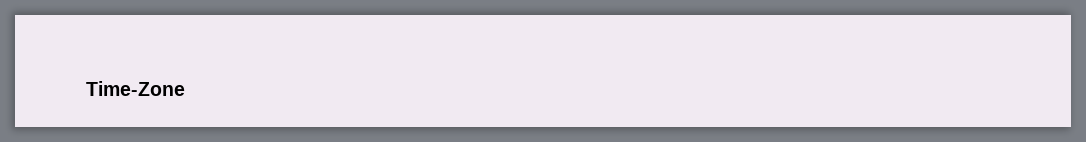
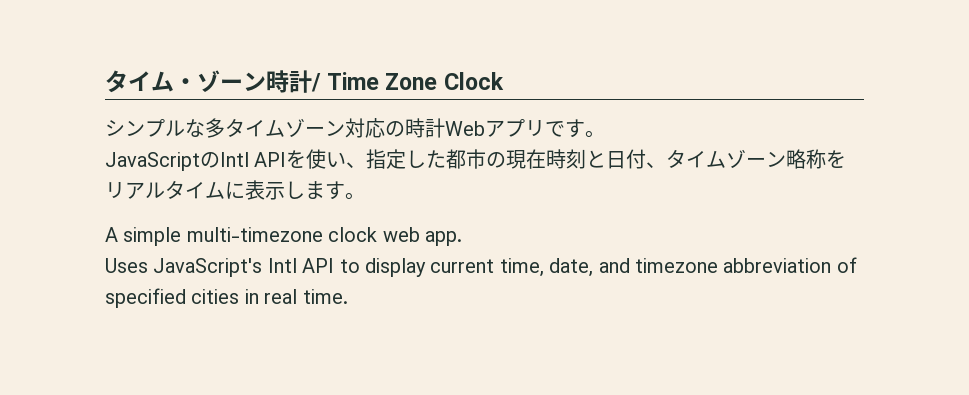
- Time-Zone
+ タイム・ゾーン時計/ Time Zone Clock
+ シンプルな多タイムゾーン対応の時計Webアプリです。
+ JavaScriptのIntl APIを使い、指定した都市の現在時刻と日付、タイムゾーン略称をリアルタイムに表示します。
+ A simple multi-timezone clock web app.
+ Uses JavaScript's Intl API to display current time, date, and timezone abbreviation of specified cities in real time.

